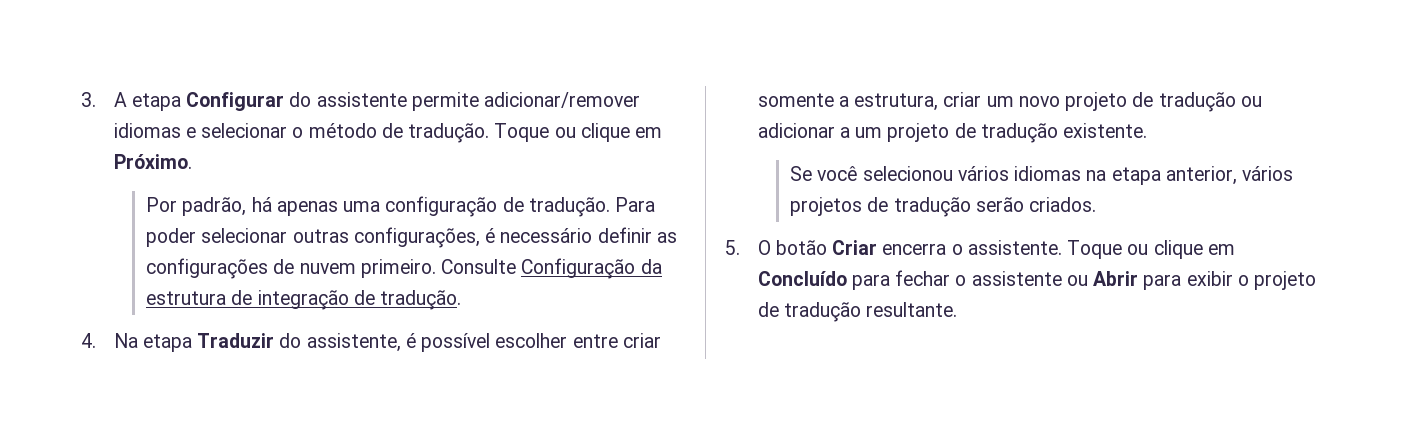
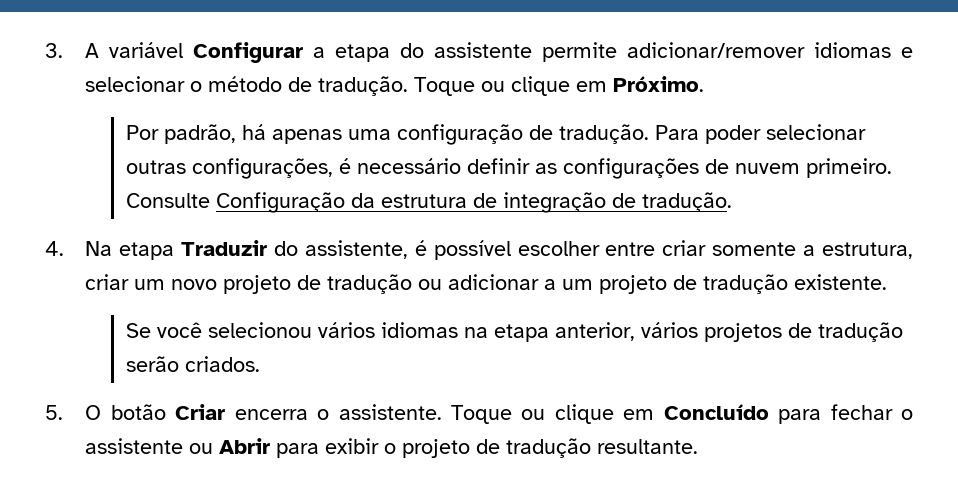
- 3. A etapa Configurar do assistente permite adicionar/remover idiomas e selecionar o método de tradução.
+ 3. A variável Configurar a etapa do assistente permite adicionar/remover idiomas e selecionar o método de tradução.

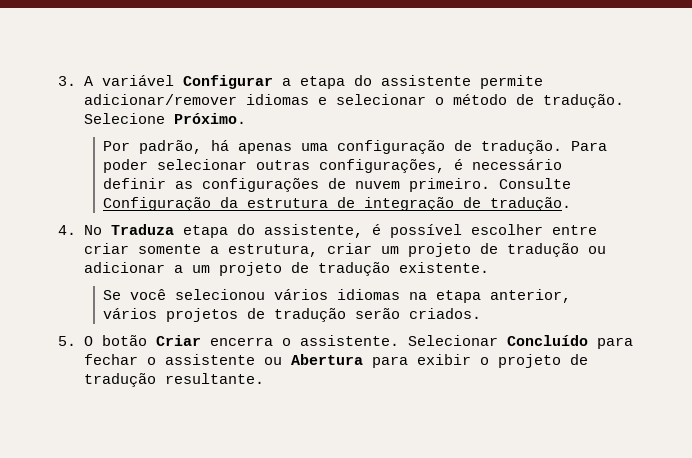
- Toque ou clique em Próximo.
+ Selecione Próximo.
- 4. Na etapa Traduzir do assistente, é possível escolher entre criar somente a estrutura, criar um novo projeto de tradução ou adicionar a um projeto de tradução existente.
+ 4. No Traduza etapa do assistente, é possível escolher entre criar somente a estrutura, criar um projeto de tradução ou adicionar a um projeto de tradução existente.
- Toque ou clique em Concluído para fechar o assistente ou Abrir para exibir o projeto de tradução resultante.
+ Selecionar Concluído para fechar o assistente ou Abertura para exibir o projeto de tradução resultante.

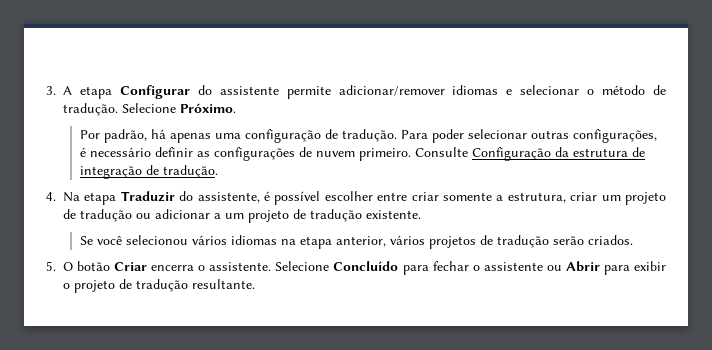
- 3. A variável Configurar a etapa do assistente permite adicionar/remover idiomas e selecionar o método de tradução.
+ 3. A etapa Configurar do assistente permite adicionar/remover idiomas e selecionar o método de tradução.
- 4. No Traduza etapa do assistente, é possível escolher entre criar somente a estrutura, criar um projeto de tradução ou adicionar a um projeto de tradução existente.
+ 4. Na etapa Traduzir do assistente, é possível escolher entre criar somente a estrutura, criar um projeto de tradução ou adicionar a um projeto de tradução existente.
- Selecionar Concluído para fechar o assistente ou Abertura para exibir o projeto de tradução resultante.
+ Selecione Concluído para fechar o assistente ou Abrir para exibir o projeto de tradução resultante.

